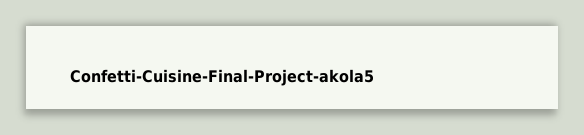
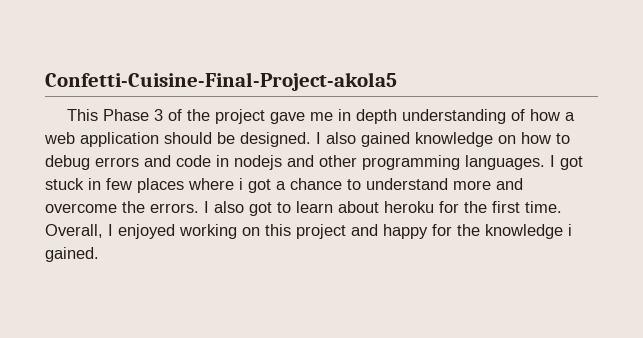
+ This Phase 3 of the project gave me in depth understanding of how a web application should be designed. I also gained knowledge on how to debug errors and code in nodejs and other programming languages. I got stuck in few places where i got a chance to understand more and overcome the errors. I also got to learn about heroku for the first time. Overall, I enjoyed working on this project and happy for the knowledge i gained.

